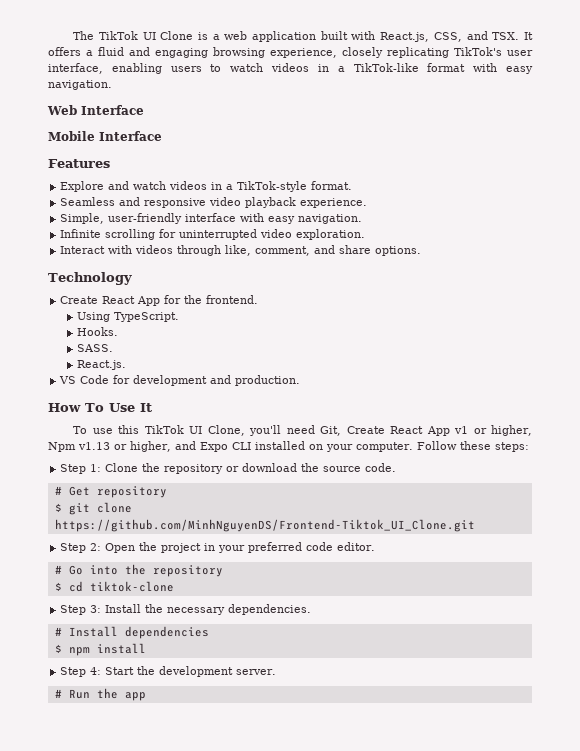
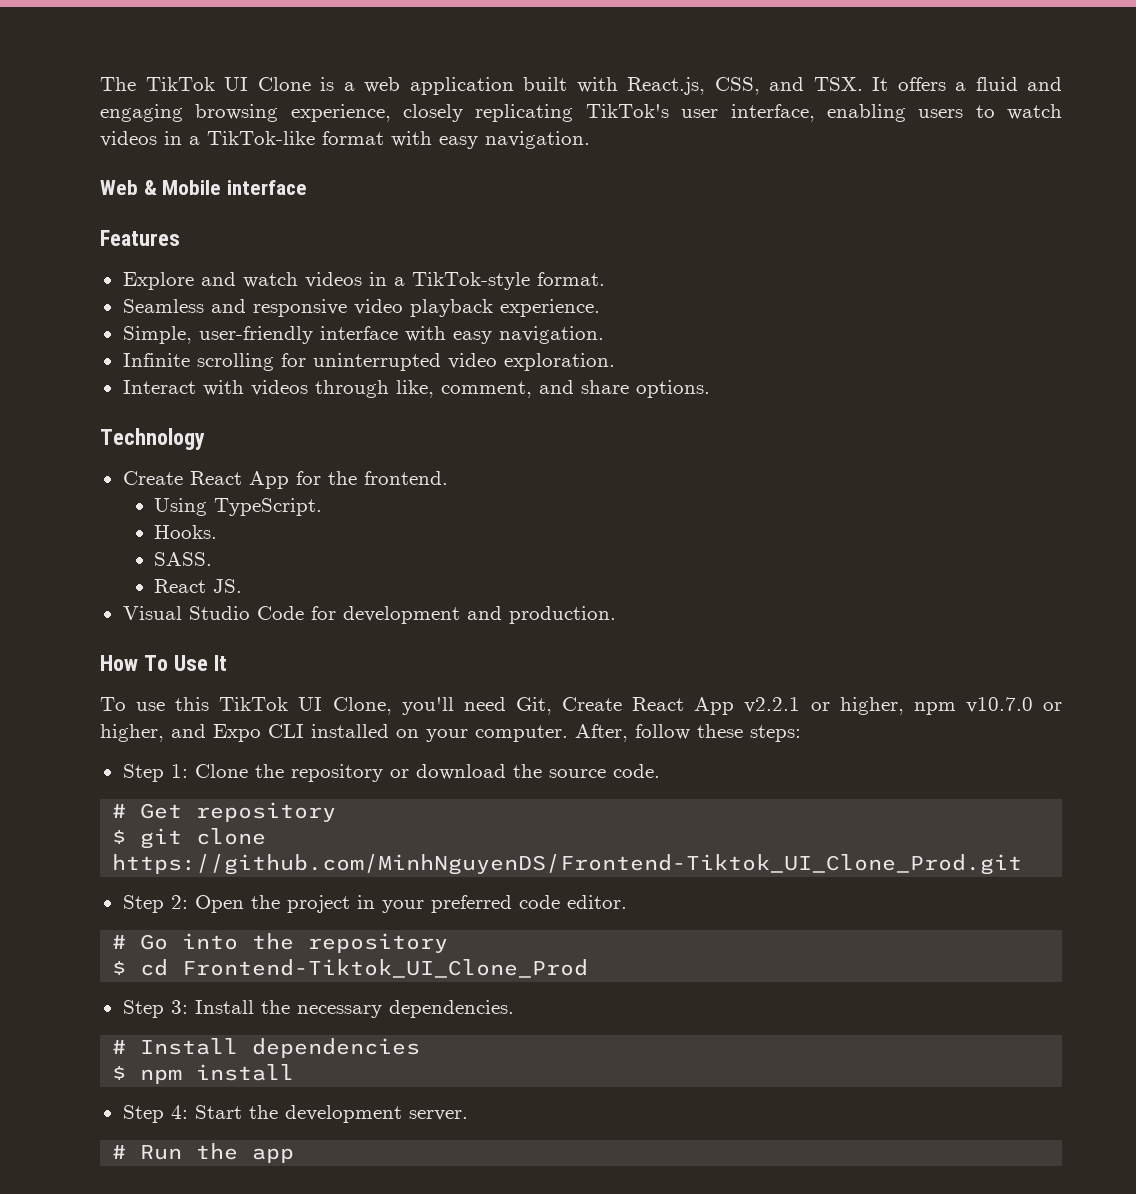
- Web Interface
- Mobile Interface
+ Web & Mobile interface
- React.js.
- VS Code for development and production.
+ React JS.
+ Visual Studio Code for development and production.
- To use this TikTok UI Clone, you'll need Git, Create React App v1 or higher, Npm v1.13 or higher, and Expo CLI installed on your computer.
+ To use this TikTok UI Clone, you'll need Git, Create React App v2.2.1 or higher, npm v10.7.0 or higher, and Expo CLI installed on your computer.
- Follow these steps:
+ After, follow these steps:
- $ git clone https://github.com/MinhNguyenDS/Frontend-Tiktok_UI_Clone.git
+ $ git clone https://github.com/MinhNguyenDS/Frontend-Tiktok_UI_Clone_Prod.git
- $ cd tiktok-clone
+ $ cd Frontend-Tiktok_UI_Clone_Prod

